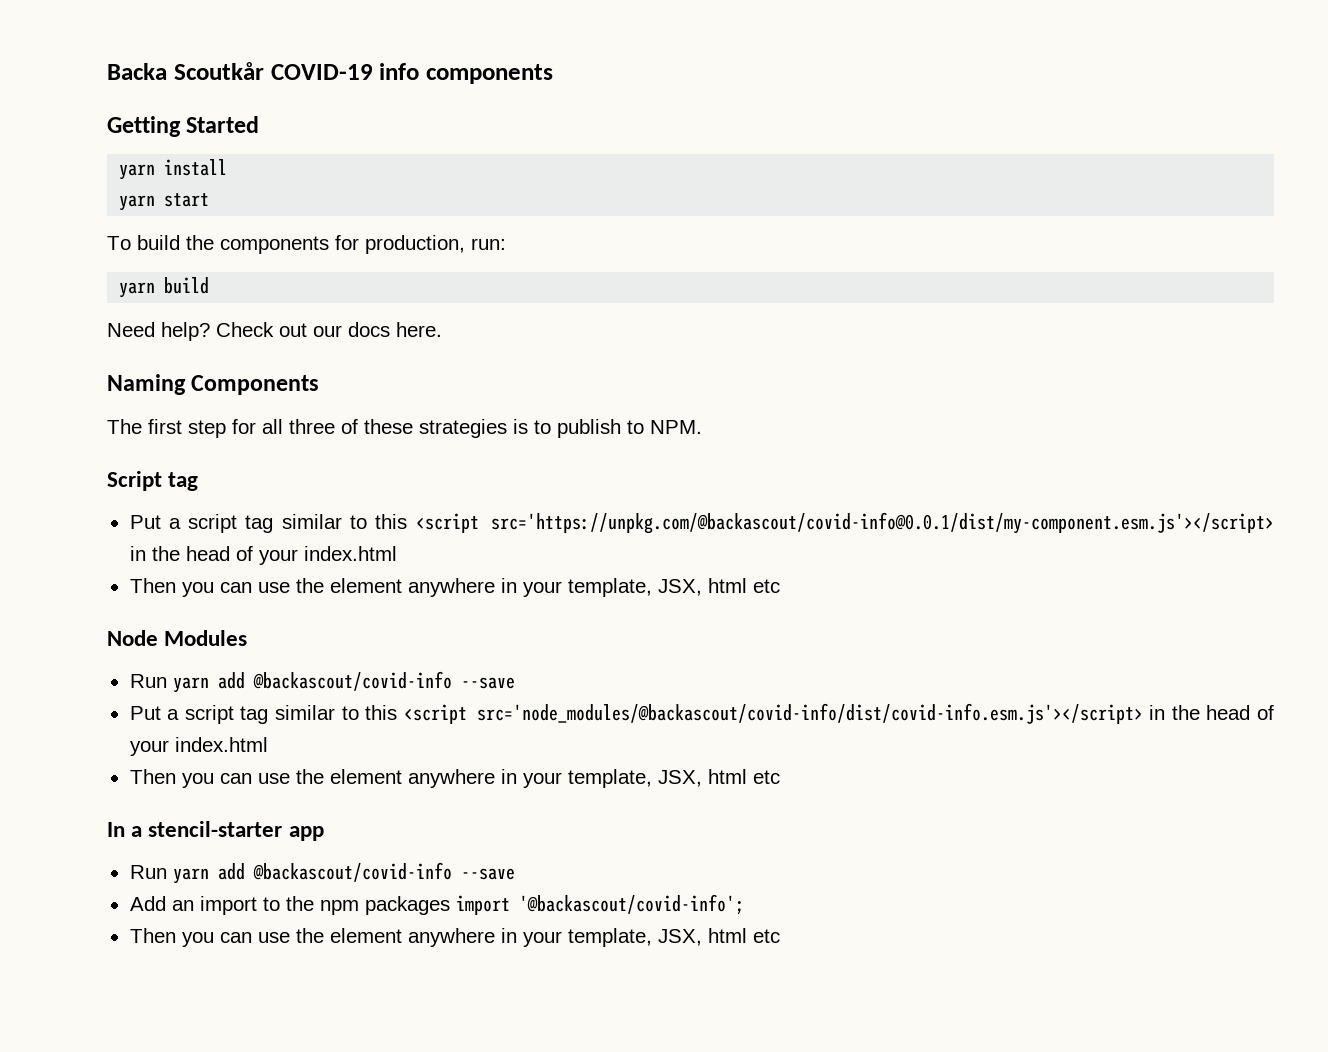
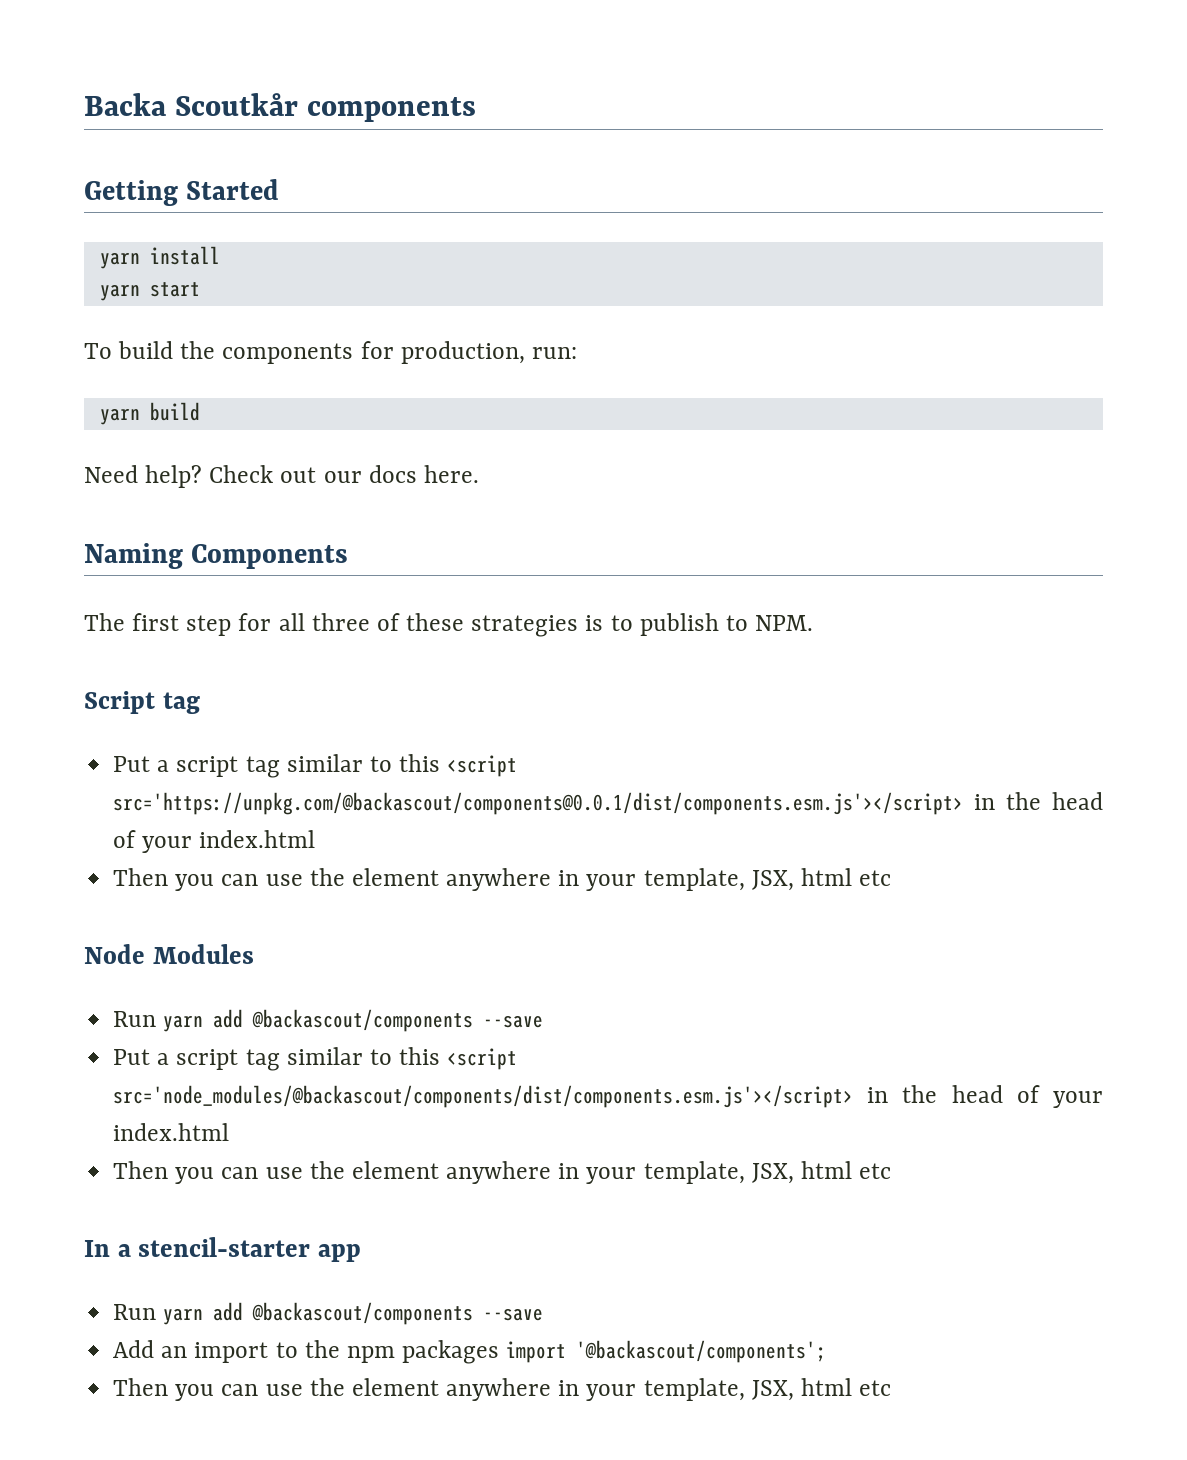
- Backa Scoutkår COVID-19 info components
+ Backa Scoutkår components
- Put a script tag similar to this <script src='https://unpkg.com/@backascout/covid-info@0.0.1/dist/my-component.esm.js'></script> in the head of your index.html
+ Put a script tag similar to this <script src='https://unpkg.com/@backascout/components@0.0.1/dist/components.esm.js'></script> in the head of your index.html
  Node Modules
- Run yarn add @backascout/covid-info --save
+ Run yarn add @backascout/components --save
- Put a script tag similar to this <script src='node_modules/@backascout/covid-info/dist/covid-info.esm.js'></script> in the head of your index.html
+ Put a script tag similar to this <script src='node_modules/@backascout/components/dist/components.esm.js'></script> in the head of your index.html
  In a stencil-starter app
- Run yarn add @backascout/covid-info --save
+ Run yarn add @backascout/components --save
- Add an import to the npm packages import '@backascout/covid-info';
+ Add an import to the npm packages import '@backascout/components';

